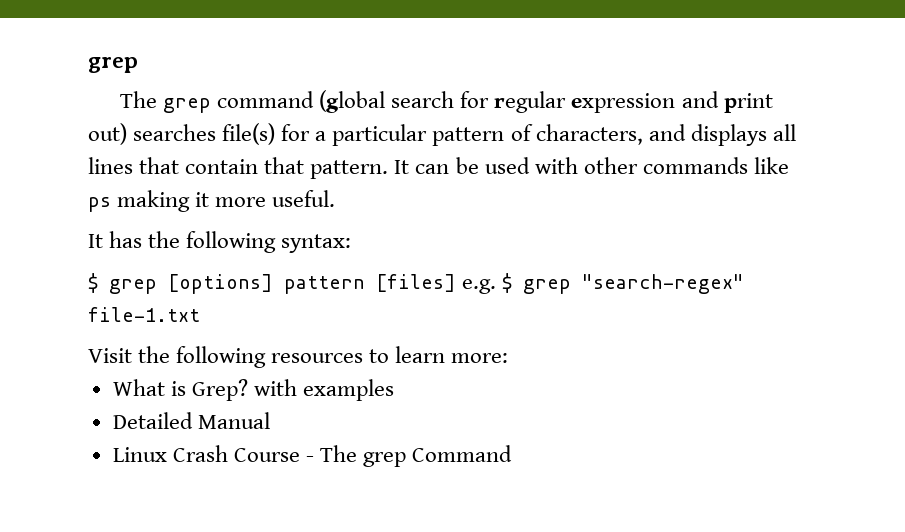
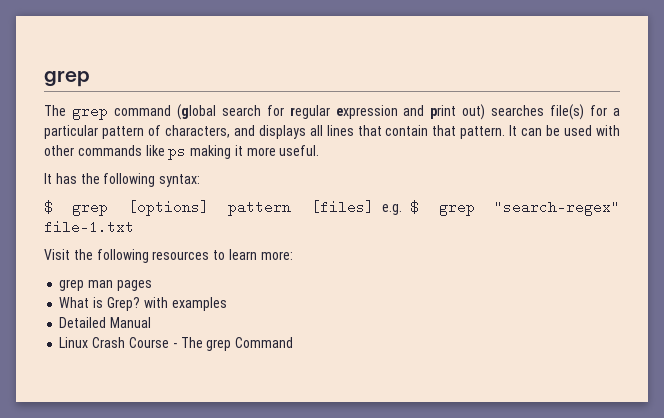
+ grep man pages

